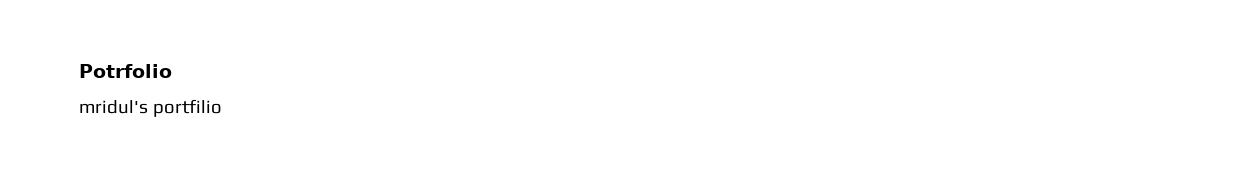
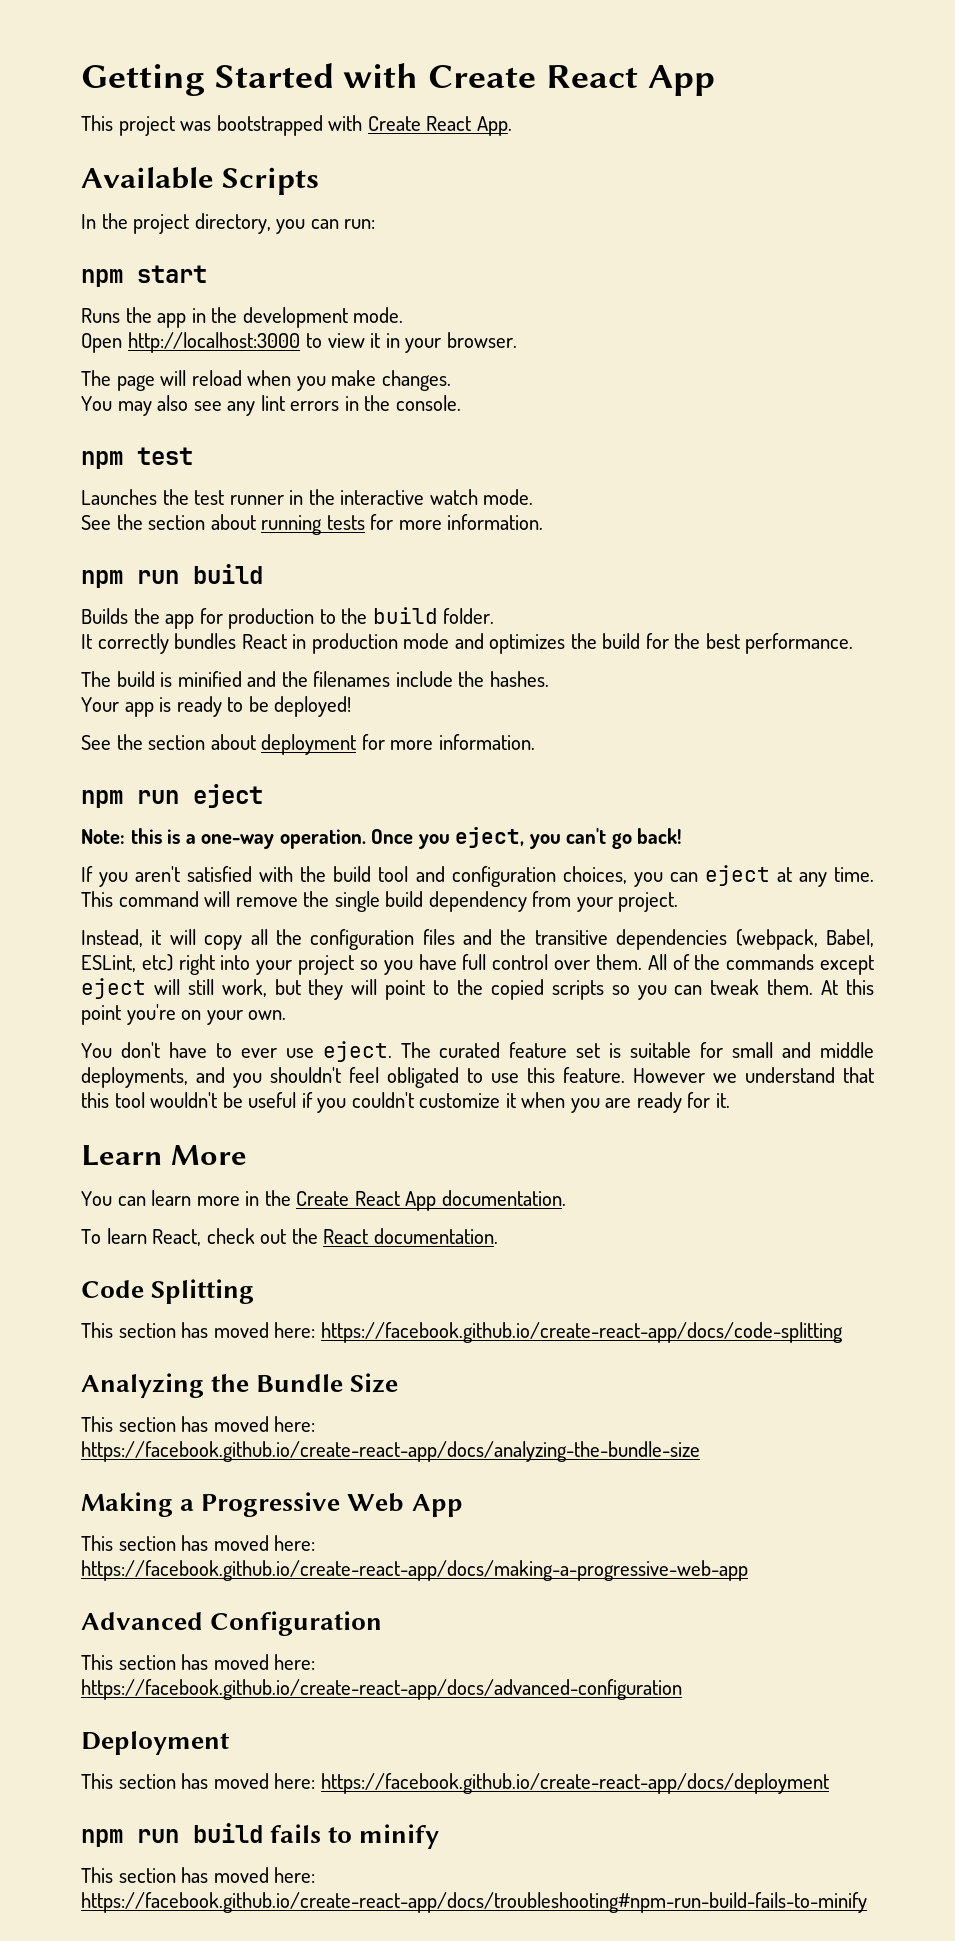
- Potrfolio
- mridul's portfilio
+ Getting Started with Create React App
+ This project was bootstrapped with Create React App.
+ Available Scripts
+ In the project directory, you can run:
+ npm start
+ Runs the app in the development mode.
+ Open http://localhost:3000 to view it in your browser.
+ The page will reload when you make changes.
+ You may also see any lint errors in the console.
+ npm test
+ Launches the test runner in the interactive watch mode.
+ See the section about running tests for more information.
+ npm run build
+ Builds the app for production to the build folder.
+ It correctly bundles React in production mode and optimizes the build for the best performance.
+ The build is minified and the filenames include the hashes.
+ Your app is ready to be deployed!
+ See the section about deployment for more information.
+ npm run eject
+ Note: this is a one-way operation. Once you eject, you can't go back!
+ If you aren't satisfied with the build tool and configuration choices, you can eject at any time. This command will remove the single build dependency from your project.
+ Instead, it will copy all the configuration files and the transitive dependencies (webpack, Babel, ESLint, etc) right into your project so you have full control over them. All of the commands except eject will still work, but they will point to the copied scripts so you can tweak them. At this point you're on your own.
+ You don't have to ever use eject. The curated feature set is suitable for small and middle deployments, and you shouldn't feel obligated to use this feature. However we understand that this tool wouldn't be useful if you couldn't customize it when you are ready for it.
+ Learn More
+ You can learn more in the Create React App documentation.
+ To learn React, check out the React documentation.
+ Code Splitting
+ This section has moved here: https://facebook.github.io/create-react-app/docs/code-splitting
+ Analyzing the Bundle Size
+ This section has moved here: https://facebook.github.io/create-react-app/docs/analyzing-the-bundle-size
+ Making a Progressive Web App
+ This section has moved here: https://facebook.github.io/create-react-app/docs/making-a-progressive-web-app
+ Advanced Configuration
+ This section has moved here: https://facebook.github.io/create-react-app/docs/advanced-configuration
+ Deployment
+ This section has moved here: https://facebook.github.io/create-react-app/docs/deployment
+ npm run build fails to minify
+ This section has moved here: https://facebook.github.io/create-react-app/docs/troubleshooting#npm-run-build-fails-to-minify

